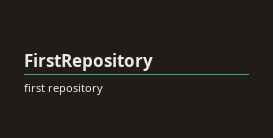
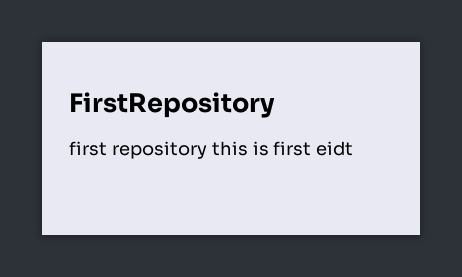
- first repository
+ first repository this is first eidt

